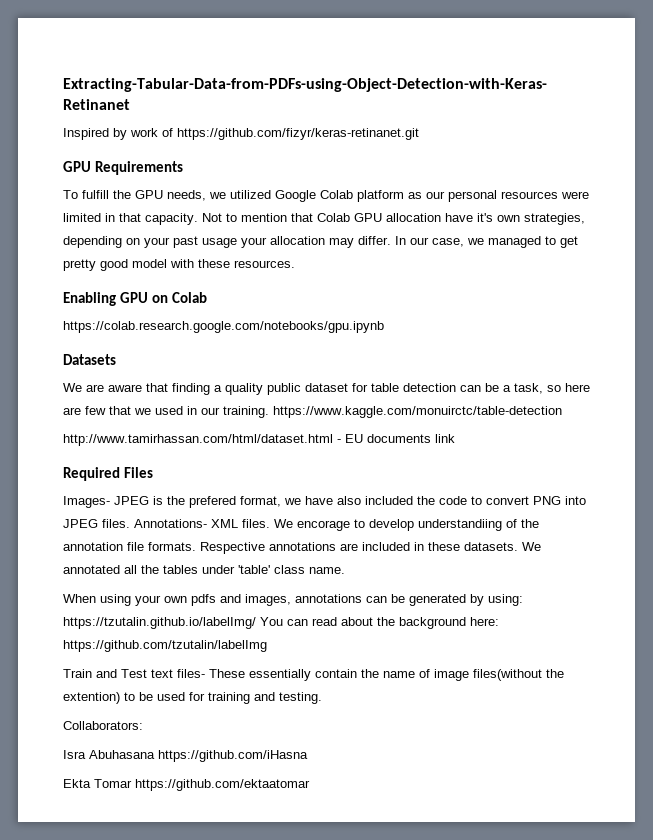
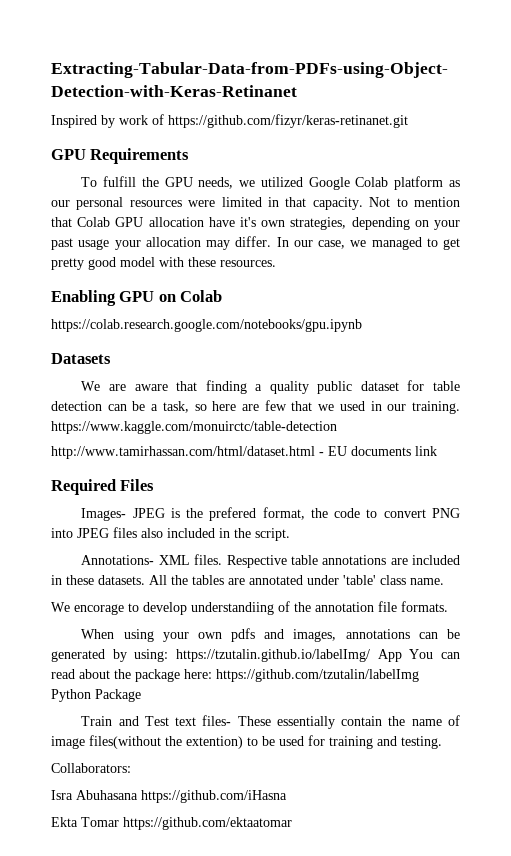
- Images- JPEG is the prefered format, we have also included the code to convert PNG into JPEG files. Annotations- XML files. We encorage to develop understandiing of the annotation file formats. Respective annotations are included in these datasets. We annotated all the tables under 'table' class name.
+ Images- JPEG is the prefered format, the code to convert PNG into JPEG files also included in the script.
+ Annotations- XML files. Respective table annotations are included in these datasets. All the tables are annotated under 'table' class name.
+ We encorage to develop understandiing of the annotation file formats.
- When using your own pdfs and images, annotations can be generated by using: https://tzutalin.github.io/labelImg/ You can read about the background here: https://github.com/tzutalin/labelImg
+ When using your own pdfs and images, annotations can be generated by using: https://tzutalin.github.io/labelImg/ App You can read about the package here: https://github.com/tzutalin/labelImg Python Package

